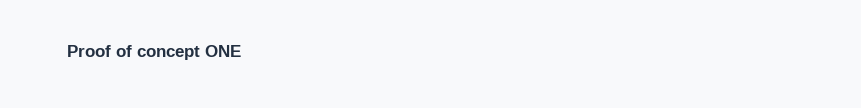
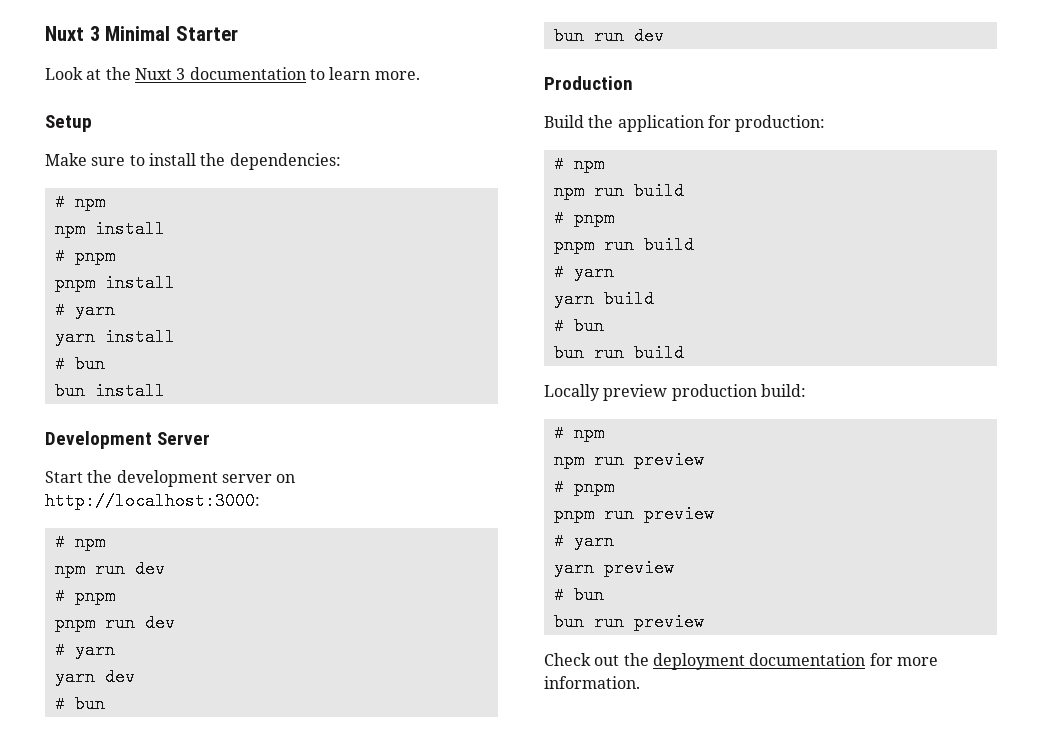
- Proof of concept ONE
+ Nuxt 3 Minimal Starter
+ Look at the Nuxt 3 documentation to learn more.
+ Setup
+ Make sure to install the dependencies:
+ # npm
+ npm install
+ # pnpm
+ pnpm install
+ # yarn
+ yarn install
+ # bun
+ bun install
+ Development Server
+ Start the development server on http://localhost:3000:
+ # npm
+ npm run dev
+ # pnpm
+ pnpm run dev
+ # yarn
+ yarn dev
+ # bun
+ bun run dev
+ Production
+ Build the application for production:
+ # npm
+ npm run build
+ # pnpm
+ pnpm run build
+ # yarn
+ yarn build
+ # bun
+ bun run build
+ Locally preview production build:
+ # npm
+ npm run preview
+ # pnpm
+ pnpm run preview
+ # yarn
+ yarn preview
+ # bun
+ bun run preview
+ Check out the deployment documentation for more information.

